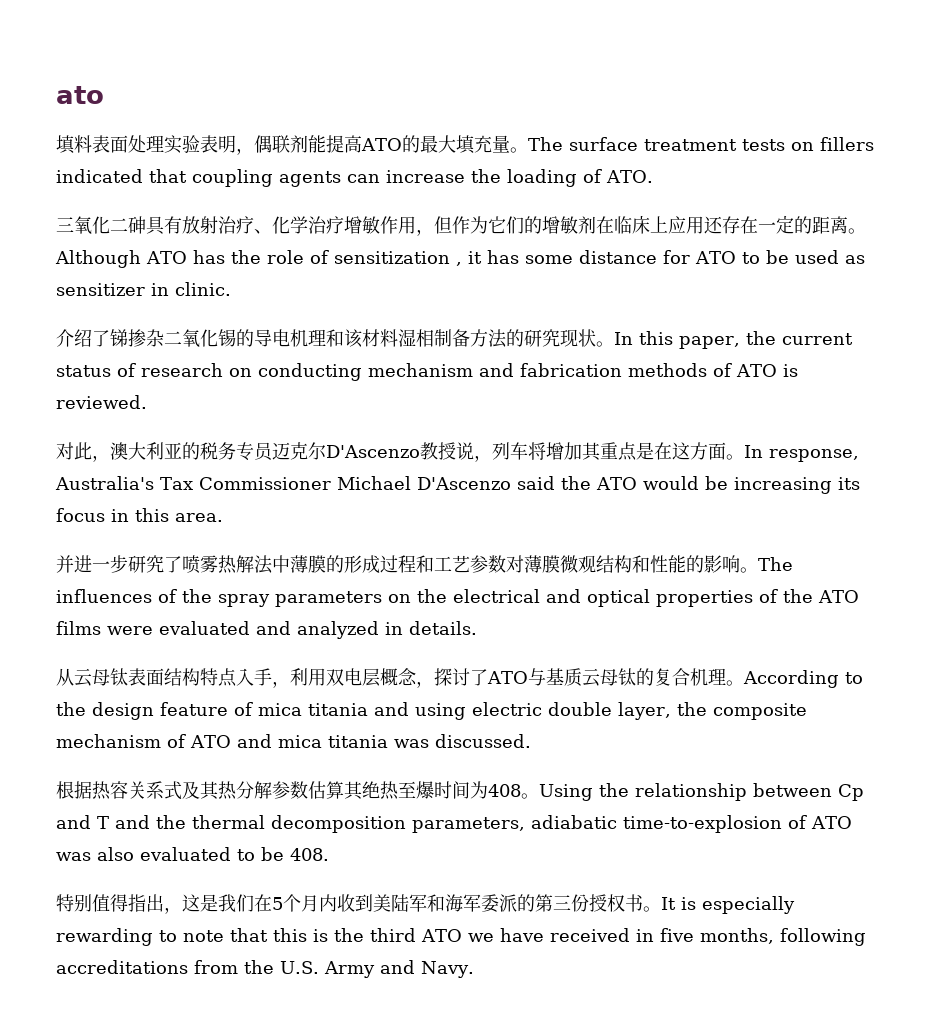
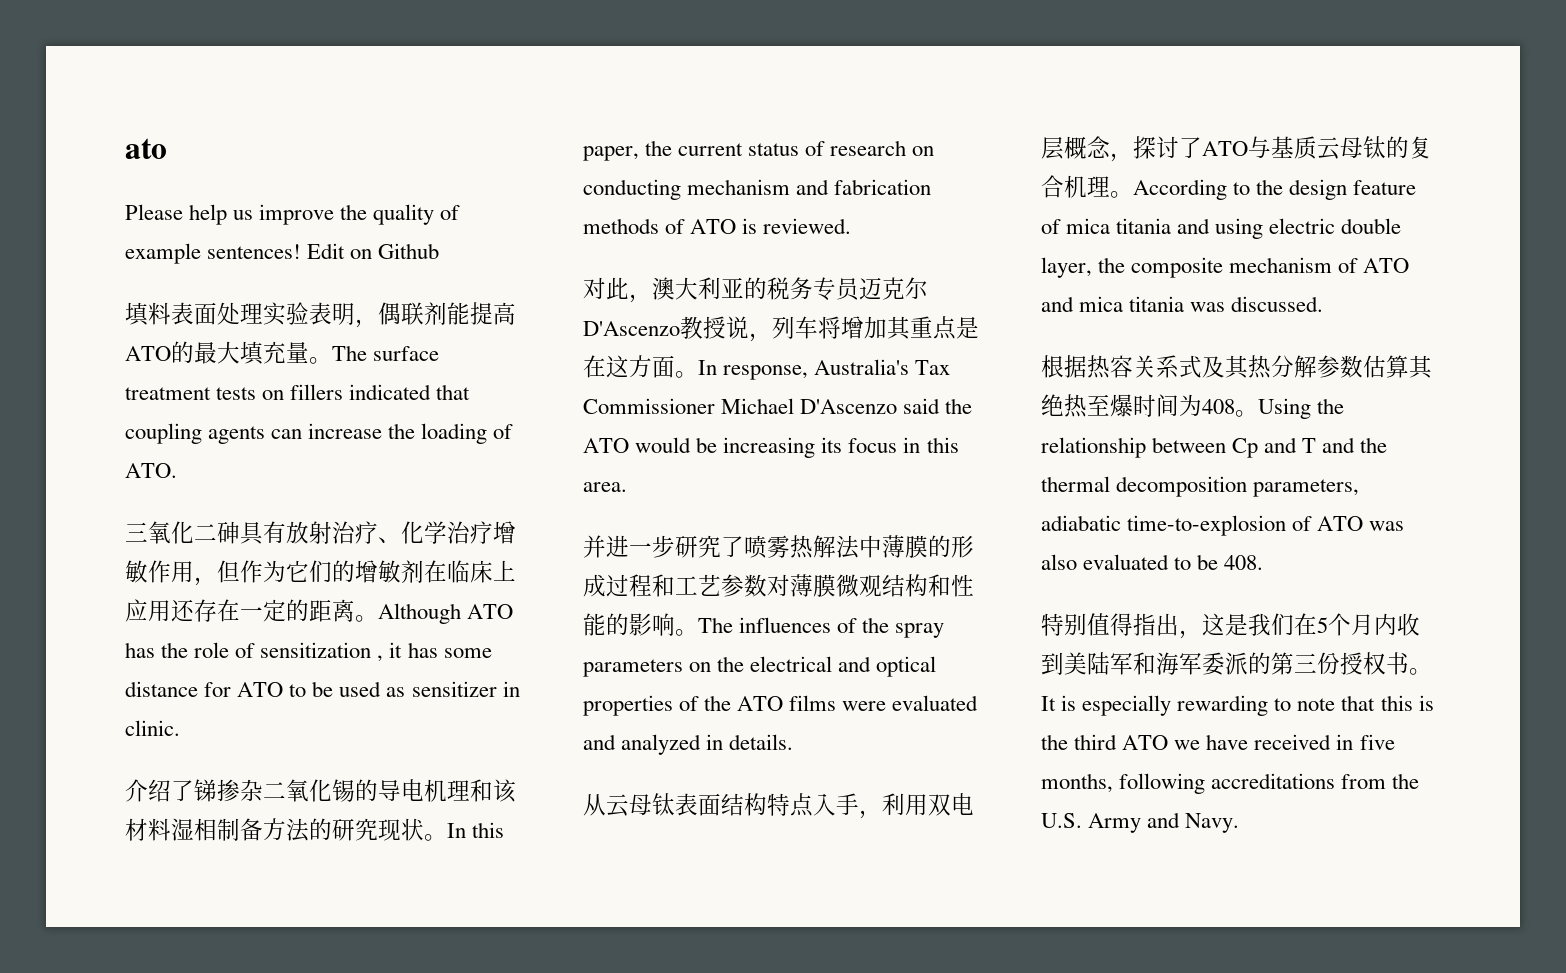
+ Please help us improve the quality of example sentences! Edit on Github

